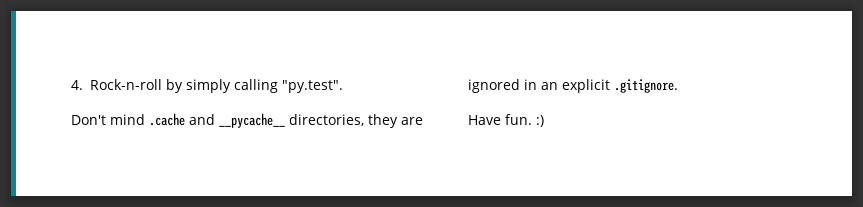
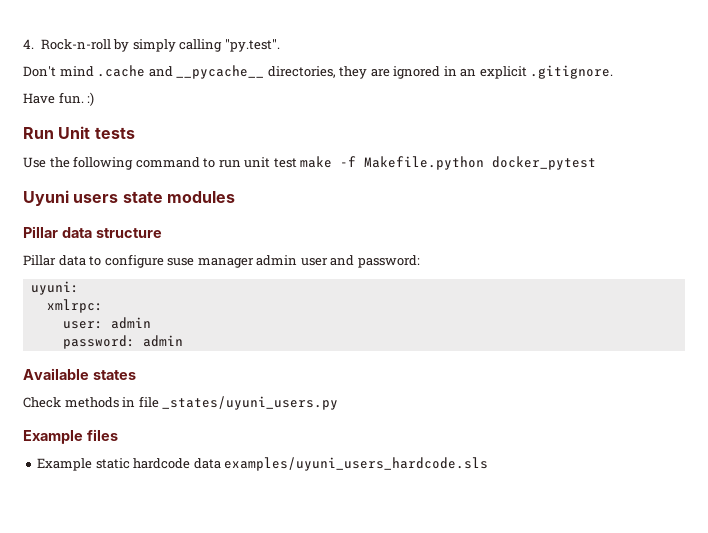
+ Run Unit tests
+ Use the following command to run unit test make -f Makefile.python docker_pytest
+ Uyuni users state modules
+ Pillar data structure
+ Pillar data to configure suse manager admin user and password:
+ uyuni:
+ xmlrpc:
+ user: admin
+ password: admin
+ Available states
+ Check methods in file _states/uyuni_users.py
+ Example files
+ Example static hardcode data examples/uyuni_users_hardcode.sls

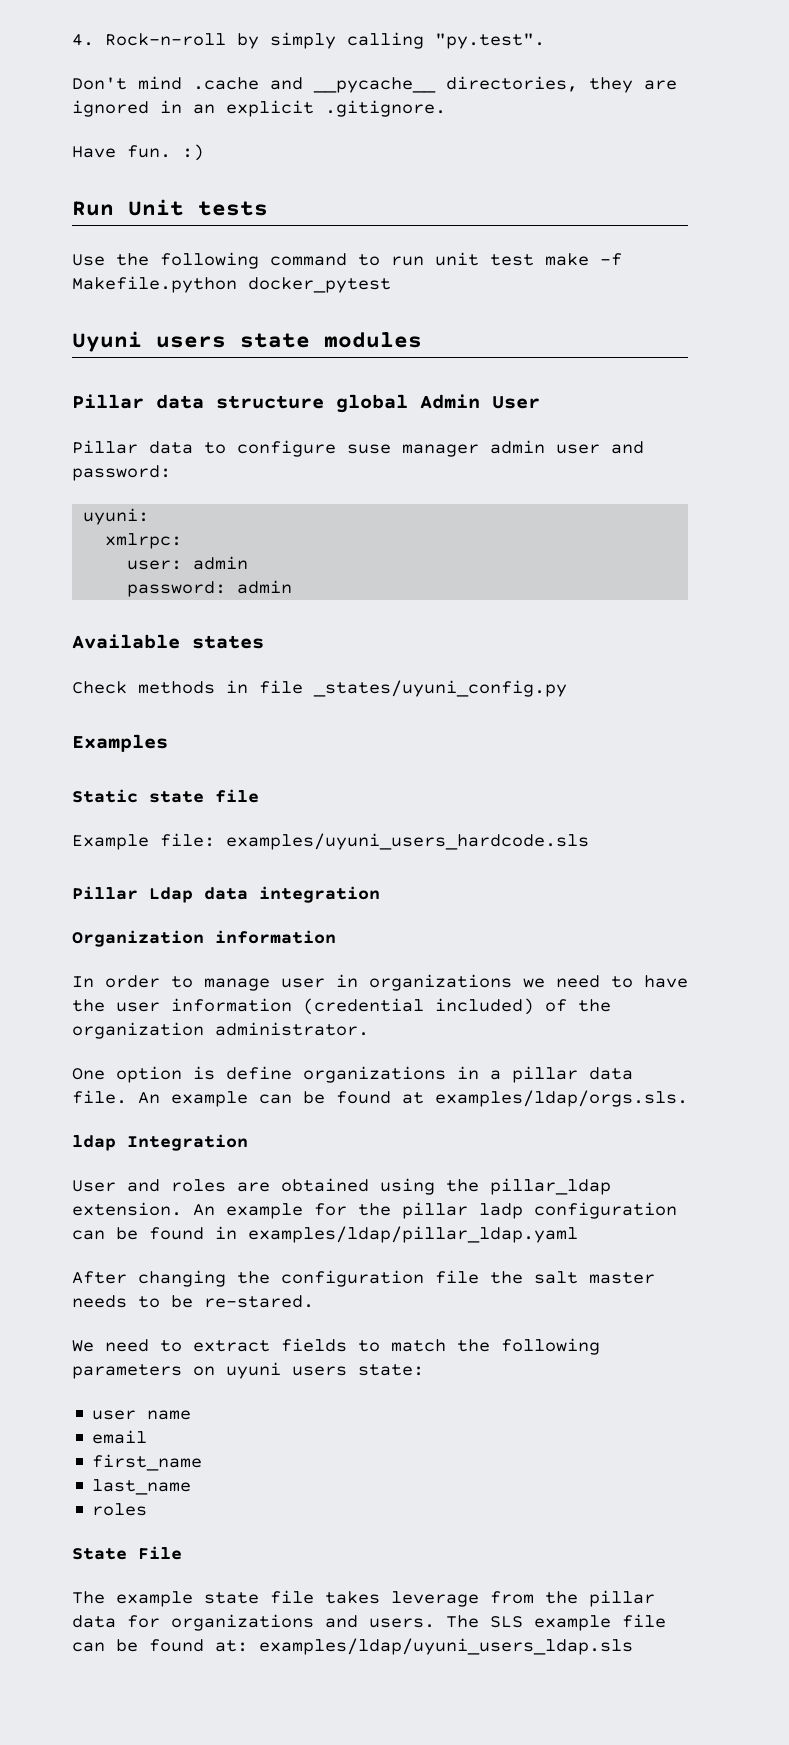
- Pillar data structure
+ Pillar data structure global Admin User
- Check methods in file _states/uyuni_users.py
- Example files
- Example static hardcode data examples/uyuni_users_hardcode.sls
+ Check methods in file _states/uyuni_config.py
+ Examples
+ Static state file
+ Example file: examples/uyuni_users_hardcode.sls
+ Pillar Ldap data integration
+ Organization information
+ In order to manage user in organizations we need to have the user information (credential included) of the organization administrator.
+ One option is define organizations in a pillar data file. An example can be found at examples/ldap/orgs.sls.
+ ldap Integration
+ User and roles are obtained using the pillar_ldap extension. An example for the pillar ladp configuration can be found in examples/ldap/pillar_ldap.yaml
+ After changing the configuration file the salt master needs to be re-stared.
+ We need to extract fields to match the following parameters on uyuni users state:
+ user name
+ email
+ first_name
+ last_name
+ roles
+ State File
+ The example state file takes leverage from the pillar data for organizations and users. The SLS example file can be found at: examples/ldap/uyuni_users_ldap.sls

